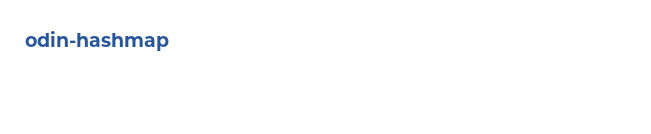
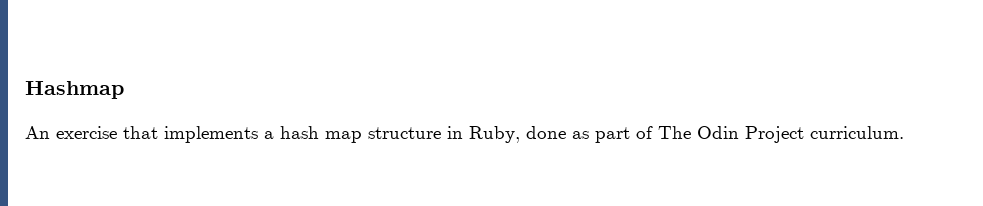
- odin-hashmap
+ Hashmap
+ An exercise that implements a hash map structure in Ruby, done as part of The Odin Project curriculum.

